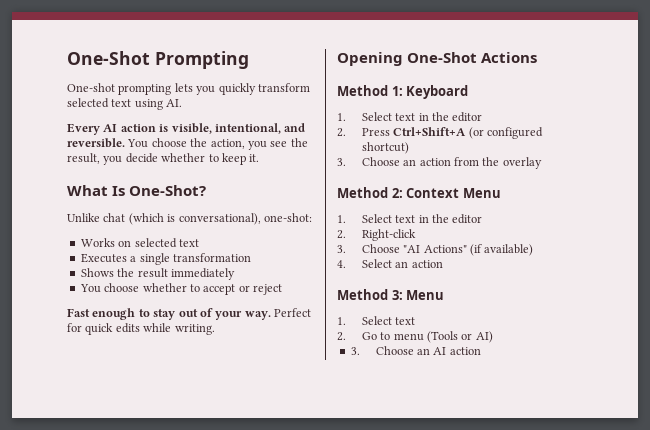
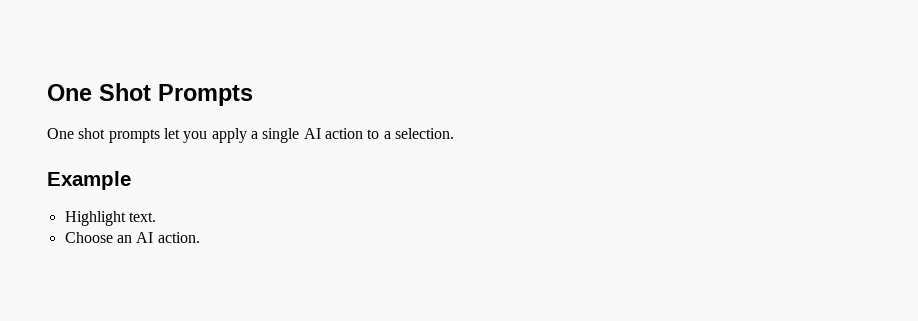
- One-Shot Prompting
- One-shot prompting lets you quickly transform selected text using AI.
- Every AI action is visible, intentional, and reversible. You choose the action, you see the result, you decide whether to keep it.
- What Is One-Shot?
- Unlike chat (which is conversational), one-shot:
- Works on selected text
- Executes a single transformation
- Shows the result immediately
- You choose whether to accept or reject
- Fast enough to stay out of your way. Perfect for quick edits while writing.
- Opening One-Shot Actions
- Method 1: Keyboard
- 1. Select text in the editor
- 2. Press Ctrl+Shift+A (or configured shortcut)
- 3. Choose an action from the overlay
- Method 2: Context Menu
- 1. Select text in the editor
- 2. Right-click
- 3. Choose "AI Actions" (if available)
- 4. Select an action
- Method 3: Menu
- 1. Select text
- 2. Go to menu (Tools or AI)
- 3. Choose an AI action
+ One Shot Prompts
+ One shot prompts let you apply a single AI action to a selection.
+ Example
+ Highlight text.
+ Choose an AI action.

